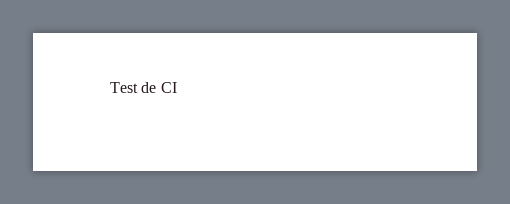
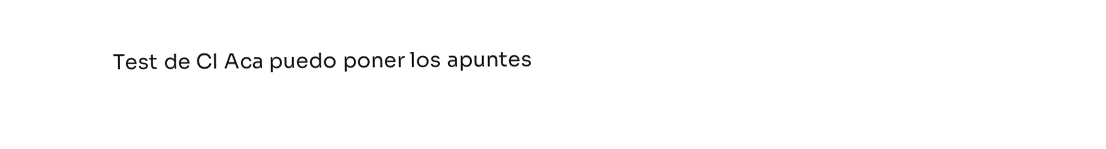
- Test de CI
+ Test de CI Aca puedo poner los apuntes

